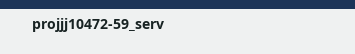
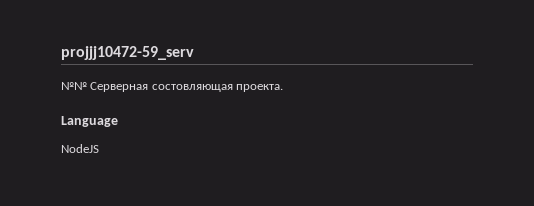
+ №№ Серверная состовляющая проекта.
+ Language
+ NodeJS

